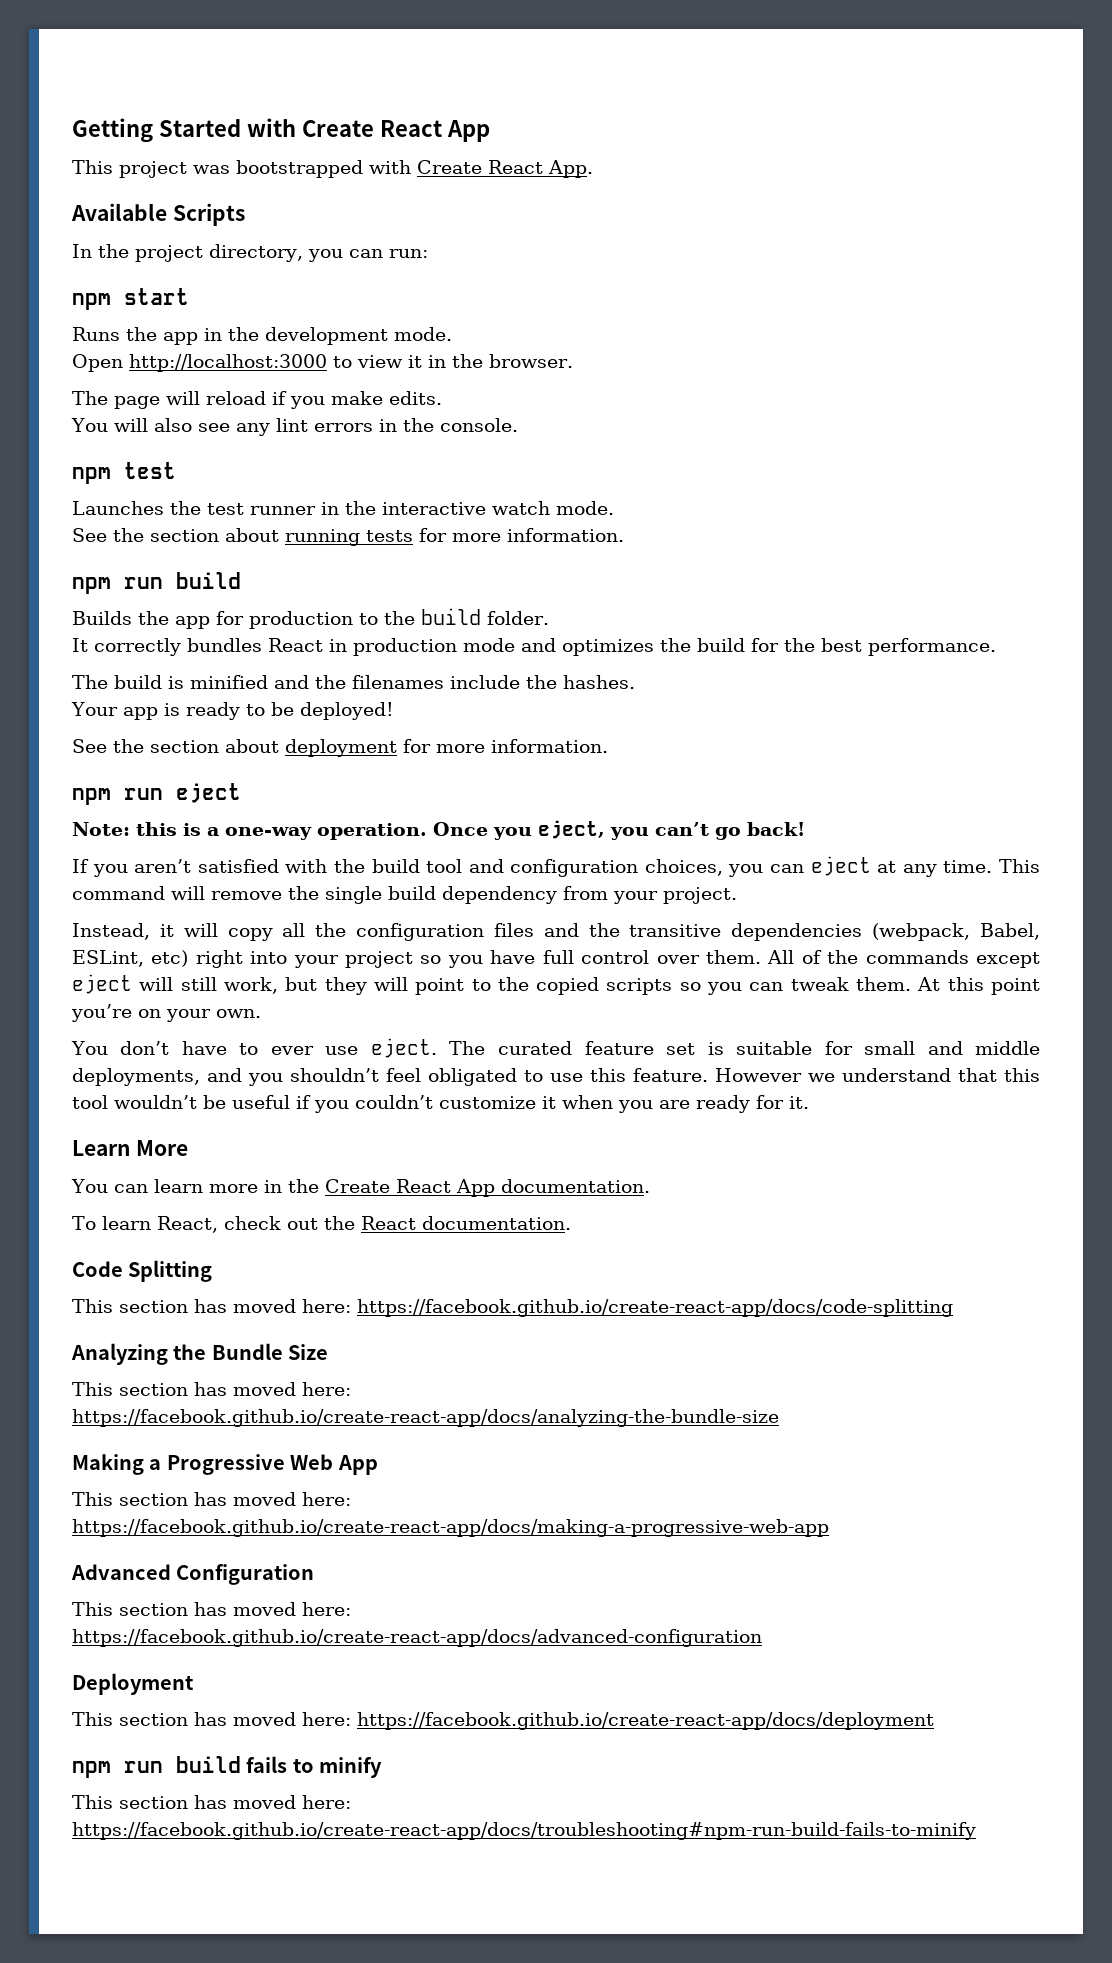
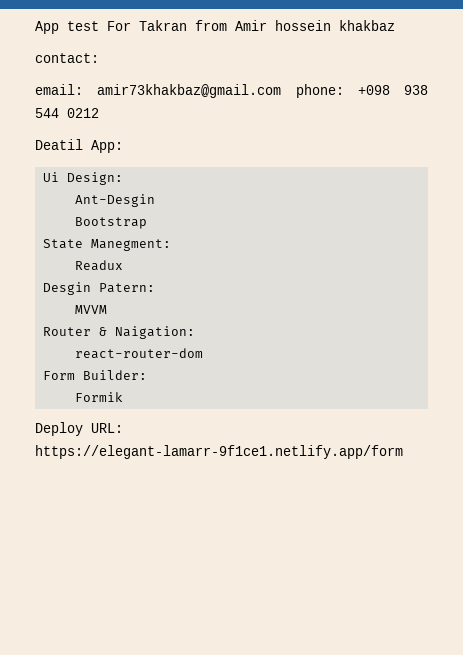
- Getting Started with Create React App
- This project was bootstrapped with Create React App.
- Available Scripts
- In the project directory, you can run:
- npm start
- Runs the app in the development mode.
- Open http://localhost:3000 to view it in the browser.
- The page will reload if you make edits.
- You will also see any lint errors in the console.
- npm test
- Launches the test runner in the interactive watch mode.
- See the section about running tests for more information.
- npm run build
- Builds the app for production to the build folder.
- It correctly bundles React in production mode and optimizes the build for the best performance.
- The build is minified and the filenames include the hashes.
- Your app is ready to be deployed!
- See the section about deployment for more information.
- npm run eject
- Note: this is a one-way operation. Once you eject, you can’t go back!
- If you aren’t satisfied with the build tool and configuration choices, you can eject at any time. This command will remove the single build dependency from your project.
- Instead, it will copy all the configuration files and the transitive dependencies (webpack, Babel, ESLint, etc) right into your project so you have full control over them. All of the commands except eject will still work, but they will point to the copied scripts so you can tweak them. At this point you’re on your own.
- You don’t have to ever use eject. The curated feature set is suitable for small and middle deployments, and you shouldn’t feel obligated to use this feature. However we understand that this tool wouldn’t be useful if you couldn’t customize it when you are ready for it.
- Learn More
- You can learn more in the Create React App documentation.
- To learn React, check out the React documentation.
- Code Splitting
- This section has moved here: https://facebook.github.io/create-react-app/docs/code-splitting
- Analyzing the Bundle Size
- This section has moved here: https://facebook.github.io/create-react-app/docs/analyzing-the-bundle-size
- Making a Progressive Web App
- This section has moved here: https://facebook.github.io/create-react-app/docs/making-a-progressive-web-app
- Advanced Configuration
- This section has moved here: https://facebook.github.io/create-react-app/docs/advanced-configuration
- Deployment
- This section has moved here: https://facebook.github.io/create-react-app/docs/deployment
- npm run build fails to minify
- This section has moved here: https://facebook.github.io/create-react-app/docs/troubleshooting#npm-run-build-fails-to-minify
+ App test For Takran from Amir hossein khakbaz
+ contact:
+ email: amir73khakbaz@gmail.com phone: +098 938 544 0212
+ Deatil App:
+ Ui Design:
+ Ant-Desgin
+ Bootstrap
+ State Manegment:
+ Readux
+ Desgin Patern:
+ MVVM
+ Router & Naigation:
+ react-router-dom
+ Form Builder:
+ Formik
+ Deploy URL: https://elegant-lamarr-9f1ce1.netlify.app/form

